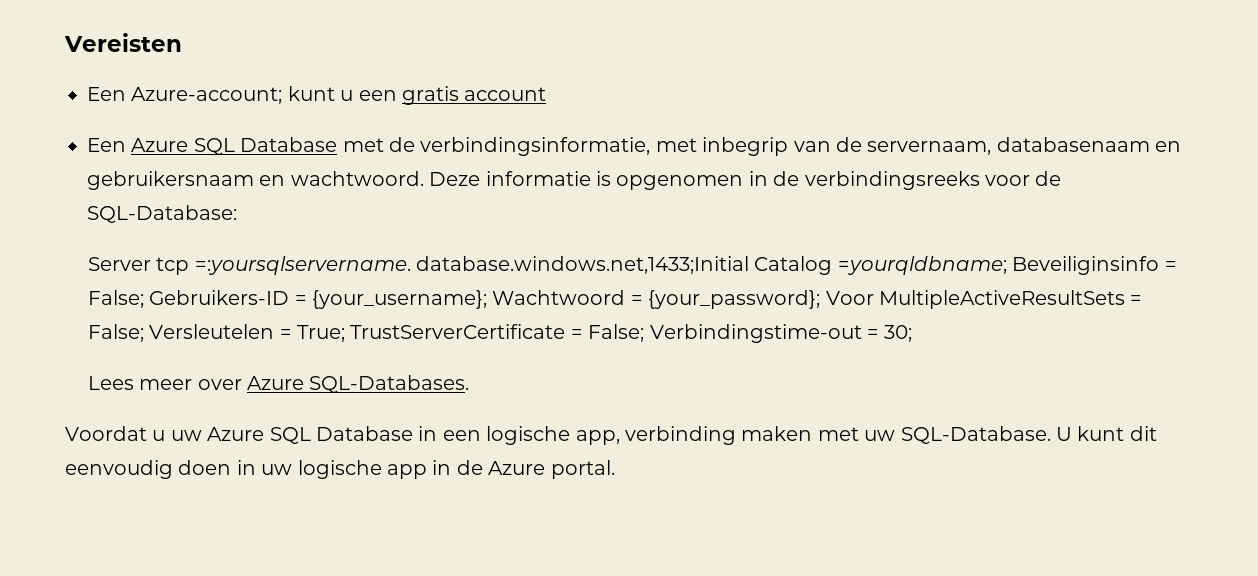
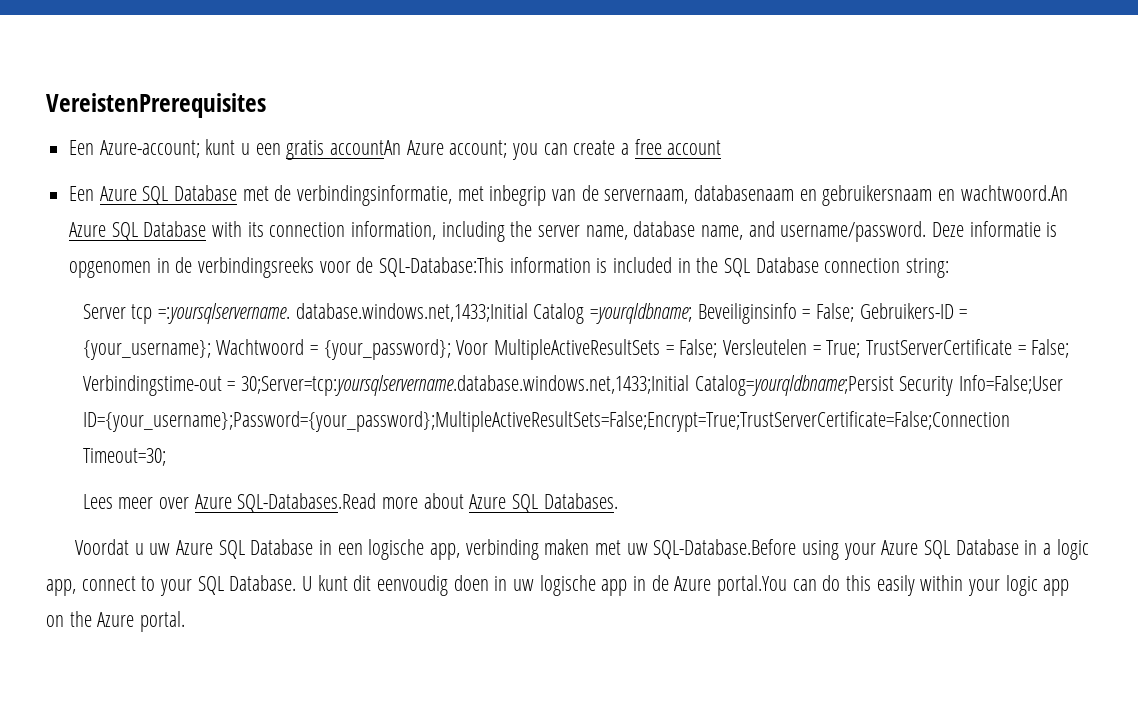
- Vereisten
+ VereistenPrerequisites
- Een Azure-account; kunt u een gratis account
+ Een Azure-account; kunt u een gratis accountAn Azure account; you can create a free account
- Een Azure SQL Database met de verbindingsinformatie, met inbegrip van de servernaam, databasenaam en gebruikersnaam en wachtwoord.
+ Een Azure SQL Database met de verbindingsinformatie, met inbegrip van de servernaam, databasenaam en gebruikersnaam en wachtwoord.An Azure SQL Database with its connection information, including the server name, database name, and username/password.
- Deze informatie is opgenomen in de verbindingsreeks voor de SQL-Database:
+ Deze informatie is opgenomen in de verbindingsreeks voor de SQL-Database:This information is included in the SQL Database connection string:
- Server tcp =:yoursqlservername. database.windows.net,1433;Initial Catalog =yourqldbname; Beveiliginsinfo = False; Gebruikers-ID = {your_username}; Wachtwoord = {your_password}; Voor MultipleActiveResultSets = False; Versleutelen = True; TrustServerCertificate = False; Verbindingstime-out = 30;
- Lees meer over Azure SQL-Databases.
+ Server tcp =:yoursqlservername. database.windows.net,1433;Initial Catalog =yourqldbname; Beveiliginsinfo = False; Gebruikers-ID = {your_username}; Wachtwoord = {your_password}; Voor MultipleActiveResultSets = False; Versleutelen = True; TrustServerCertificate = False; Verbindingstime-out = 30;Server=tcp:yoursqlservername.database.windows.net,1433;Initial Catalog=yourqldbname;Persist Security Info=False;User ID={your_username};Password={your_password};MultipleActiveResultSets=False;Encrypt=True;TrustServerCertificate=False;Connection Timeout=30;
+ Lees meer over Azure SQL-Databases.Read more about Azure SQL Databases.
- Voordat u uw Azure SQL Database in een logische app, verbinding maken met uw SQL-Database.
+ Voordat u uw Azure SQL Database in een logische app, verbinding maken met uw SQL-Database.Before using your Azure SQL Database in a logic app, connect to your SQL Database.
- U kunt dit eenvoudig doen in uw logische app in de Azure portal.
+ U kunt dit eenvoudig doen in uw logische app in de Azure portal.You can do this easily within your logic app on the Azure portal.

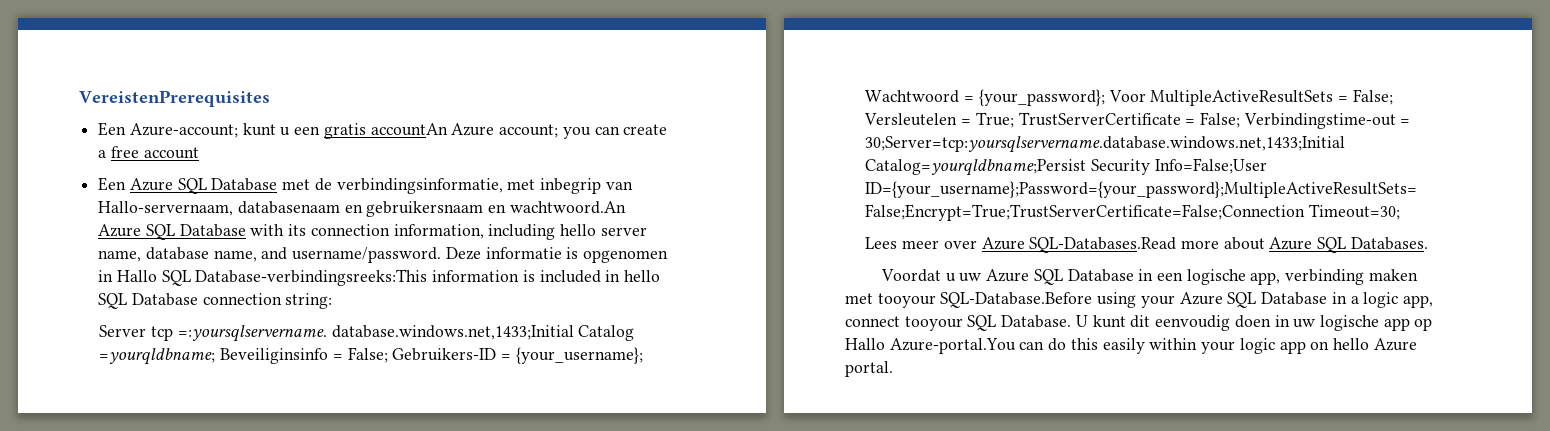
- Een Azure SQL Database met de verbindingsinformatie, met inbegrip van de servernaam, databasenaam en gebruikersnaam en wachtwoord.An Azure SQL Database with its connection information, including the server name, database name, and username/password.
+ Een Azure SQL Database met de verbindingsinformatie, met inbegrip van Hallo-servernaam, databasenaam en gebruikersnaam en wachtwoord.An Azure SQL Database with its connection information, including hello server name, database name, and username/password.
- Deze informatie is opgenomen in de verbindingsreeks voor de SQL-Database:This information is included in the SQL Database connection string:
+ Deze informatie is opgenomen in Hallo SQL Database-verbindingsreeks:This information is included in hello SQL Database connection string:
- Voordat u uw Azure SQL Database in een logische app, verbinding maken met uw SQL-Database.Before using your Azure SQL Database in a logic app, connect to your SQL Database.
+ Voordat u uw Azure SQL Database in een logische app, verbinding maken met tooyour SQL-Database.Before using your Azure SQL Database in a logic app, connect tooyour SQL Database.
- U kunt dit eenvoudig doen in uw logische app in de Azure portal.You can do this easily within your logic app on the Azure portal.
+ U kunt dit eenvoudig doen in uw logische app op Hallo Azure-portal.You can do this easily within your logic app on hello Azure portal.

